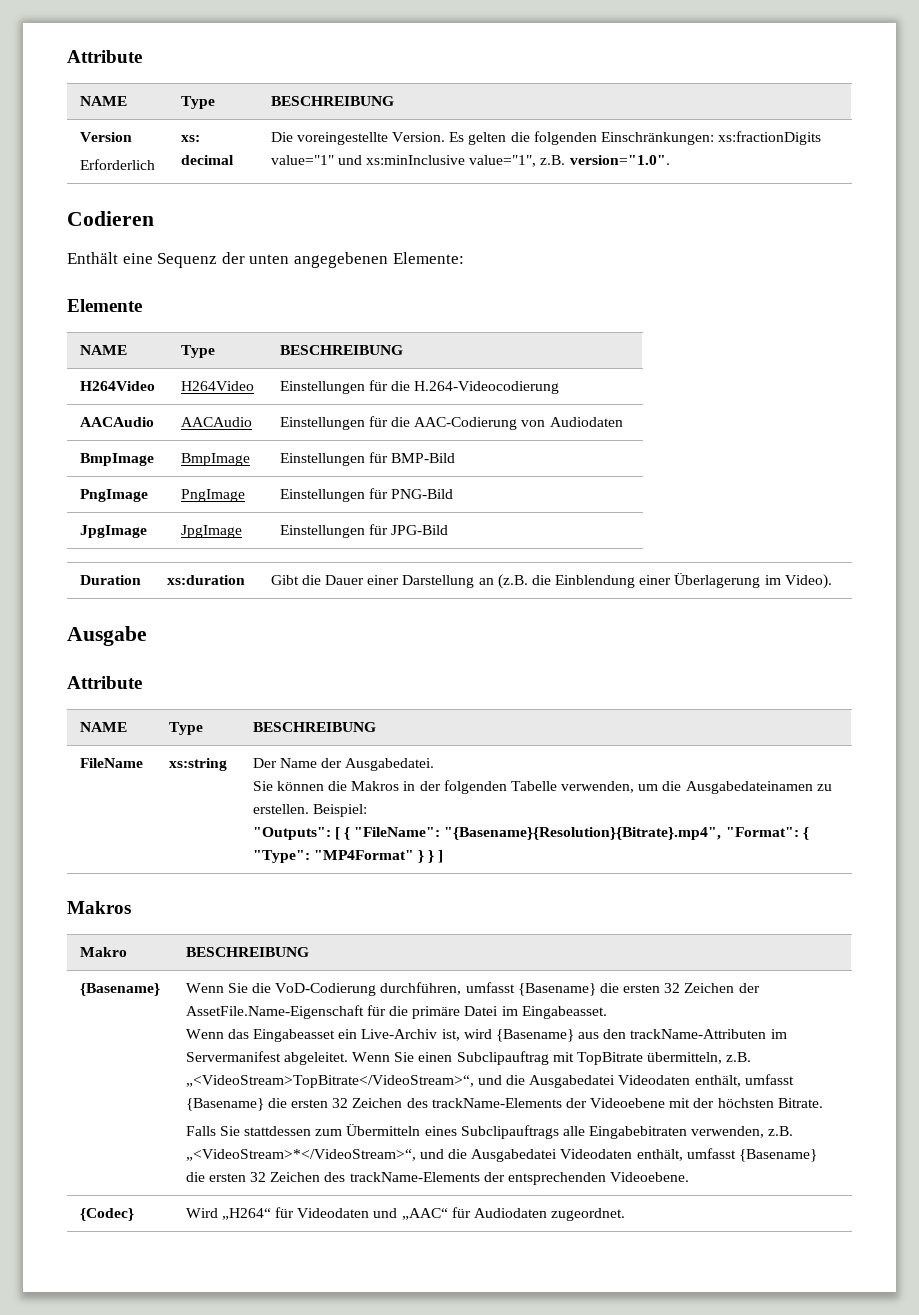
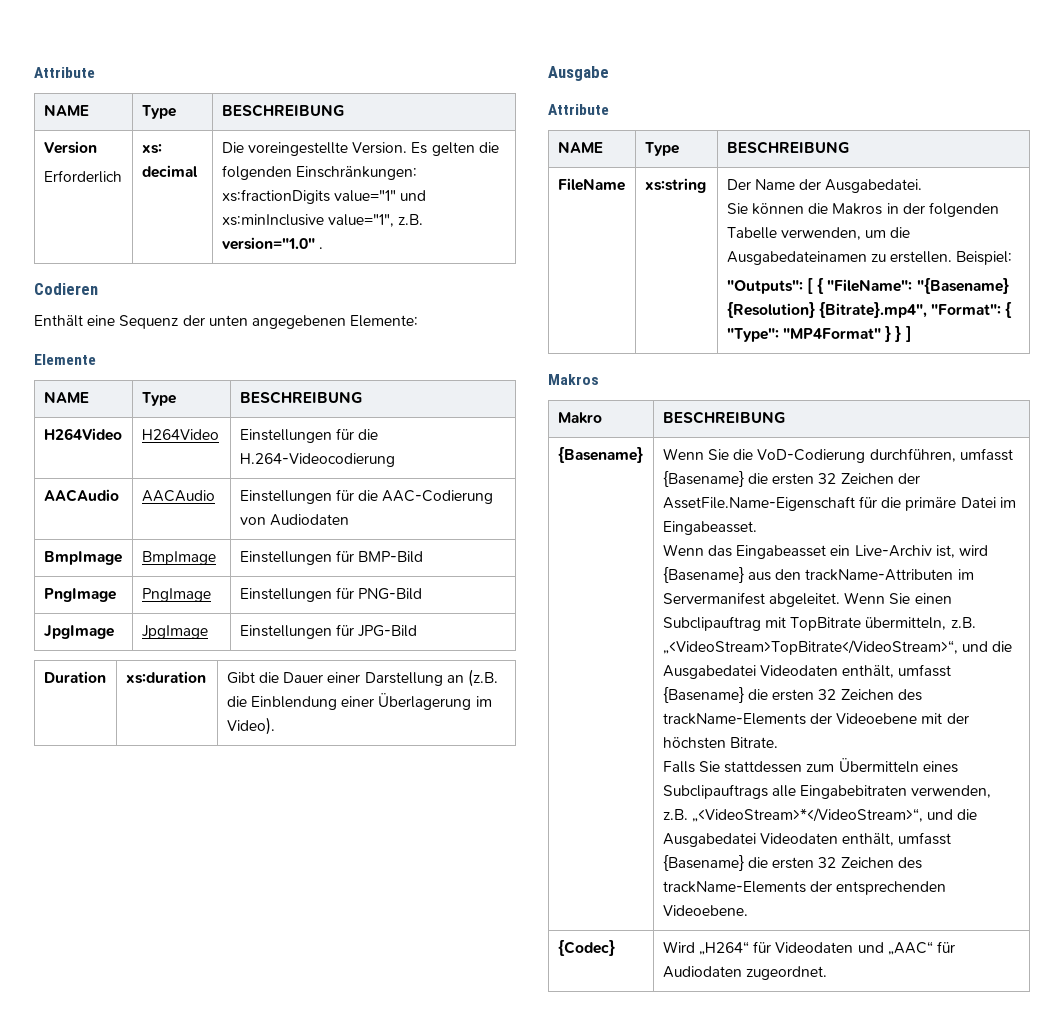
  Version
- Erforderlich | xs: decimal | Die voreingestellte Version. Es gelten die folgenden Einschränkungen: xs:fractionDigits value="1" und xs:minInclusive value="1", z.B. version="1.0".
+ Erforderlich | xs: decimal | Die voreingestellte Version. Es gelten die folgenden Einschränkungen: xs:fractionDigits value="1" und xs:minInclusive value="1", z.B. version="1.0" .
  FileName | xs:string | Der Name der Ausgabedatei.
  Sie können die Makros in der folgenden Tabelle verwenden, um die Ausgabedateinamen zu erstellen. Beispiel:
- "Outputs": [ { "FileName": "{Basename}{Resolution}{Bitrate}.mp4", "Format": { "Type": "MP4Format" } } ]
+ "Outputs": [ { "FileName": "{Basename} {Resolution} {Bitrate}.mp4", "Format": { "Type": "MP4Format" } } ]

